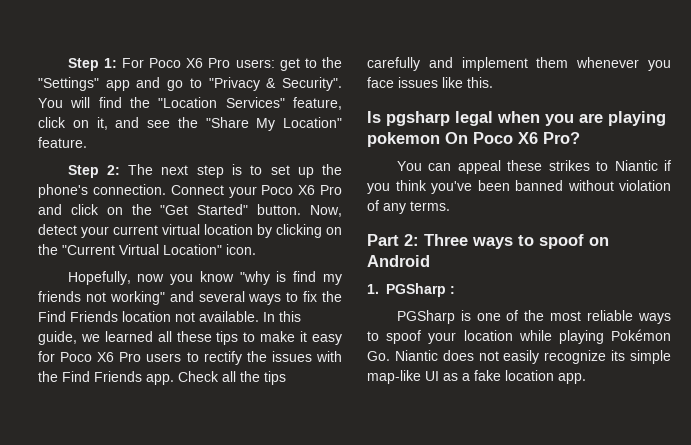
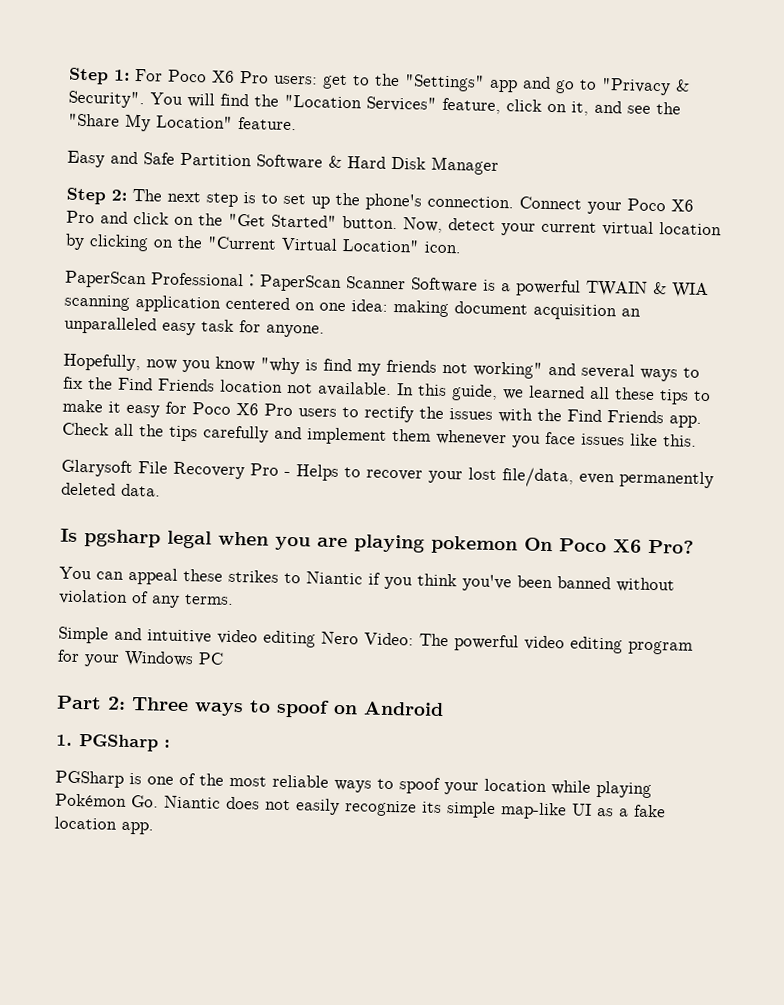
+ Easy and Safe Partition Software & Hard Disk Manager
+ PaperScan Professional：PaperScan Scanner Software is a powerful TWAIN & WIA scanning application centered on one idea: making document acquisition an unparalleled easy task for anyone.
+ Glarysoft File Recovery Pro - Helps to recover your lost file/data, even permanently deleted data.
+ Simple and intuitive video editing Nero Video: The powerful video editing program for your Windows PC

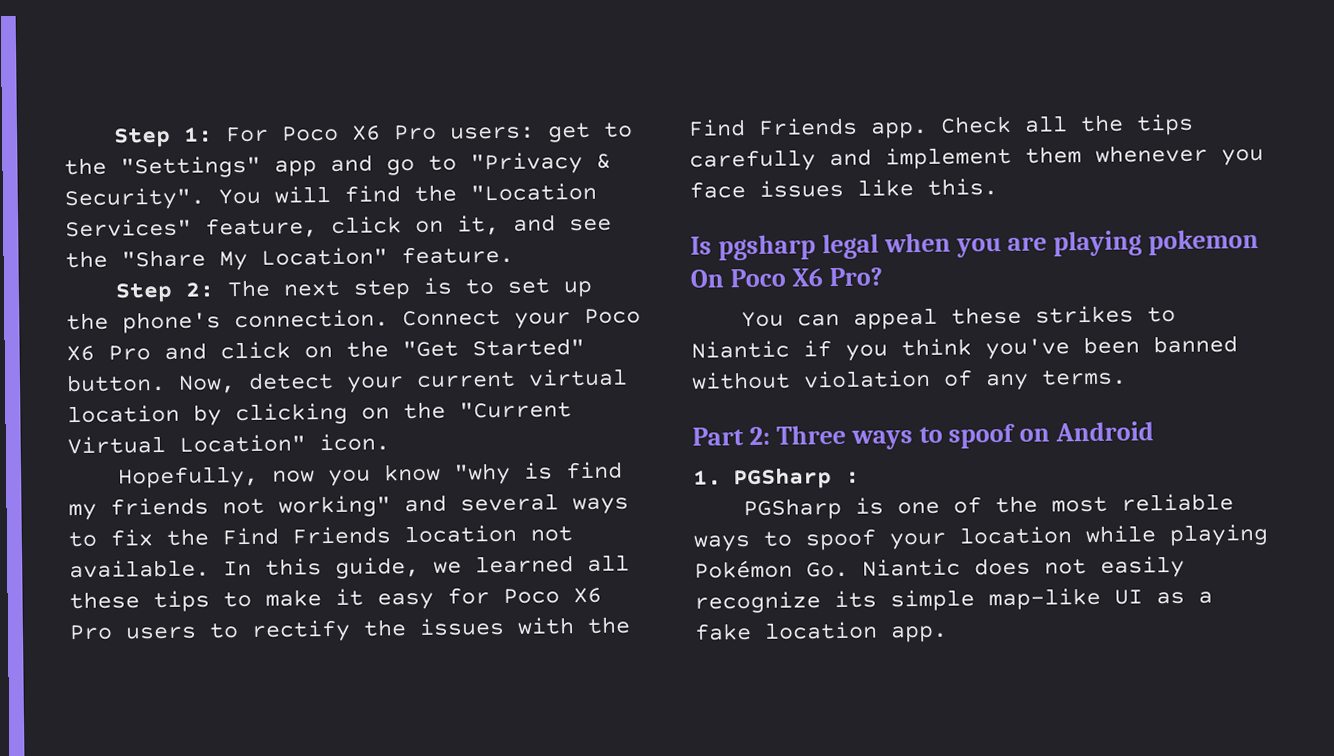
- Easy and Safe Partition Software & Hard Disk Manager
- PaperScan Professional：PaperScan Scanner Software is a powerful TWAIN & WIA scanning application centered on one idea: making document acquisition an unparalleled easy task for anyone.
- Glarysoft File Recovery Pro - Helps to recover your lost file/data, even permanently deleted data.
- Simple and intuitive video editing Nero Video: The powerful video editing program for your Windows PC

